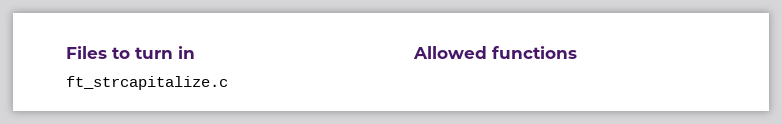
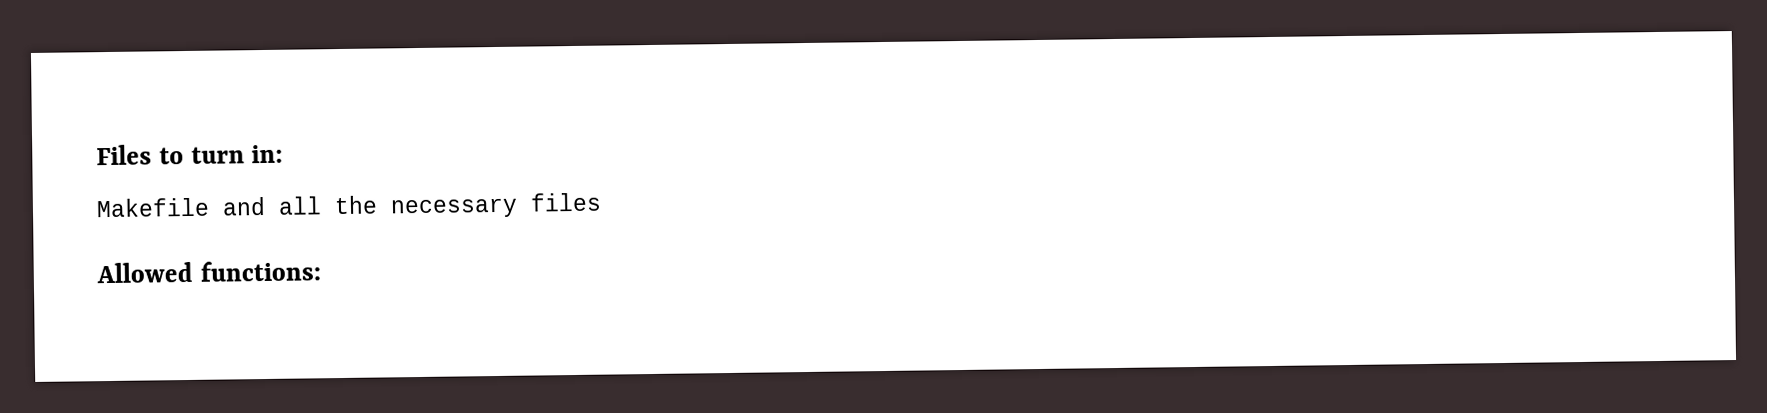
- Files to turn in
- ft_strcapitalize.c
+ Files to turn in:
+ Makefile and all the necessary files
- Allowed functions
+ Allowed functions:

